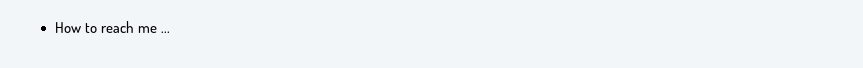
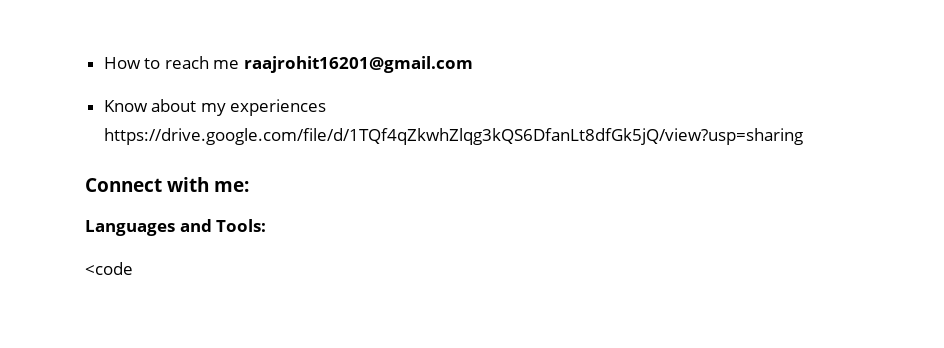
- How to reach me ...
+ How to reach me raajrohit16201@gmail.com
+ Know about my experiences https://drive.google.com/file/d/1TQf4qZkwhZlqg3kQS6DfanLt8dfGk5jQ/view?usp=sharing
+ Connect with me:
+ Languages and Tools:
+ <code

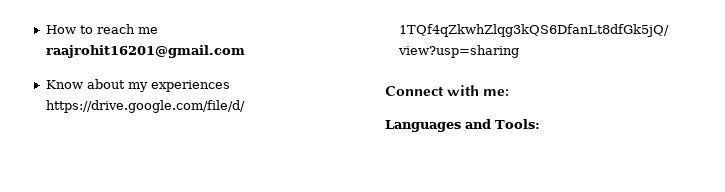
- <code

